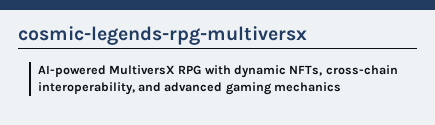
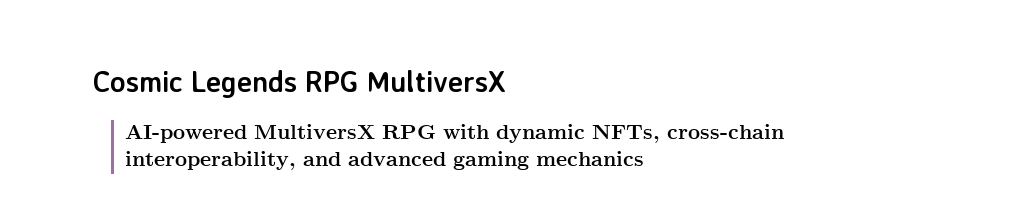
- cosmic-legends-rpg-multiversx
+ Cosmic Legends RPG MultiversX

